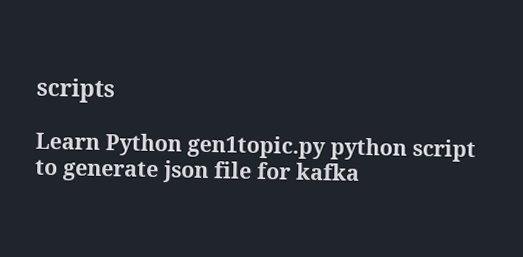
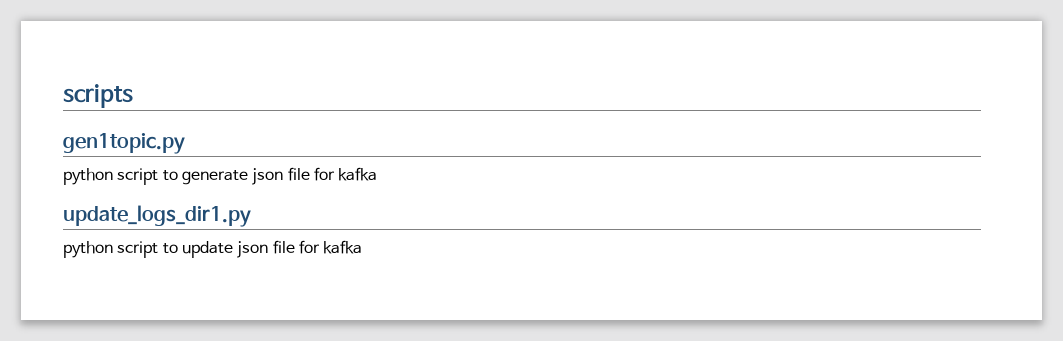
- Learn Python gen1topic.py python script to generate json file for kafka
+ gen1topic.py
+ python script to generate json file for kafka
+ update_logs_dir1.py
+ python script to update json file for kafka

